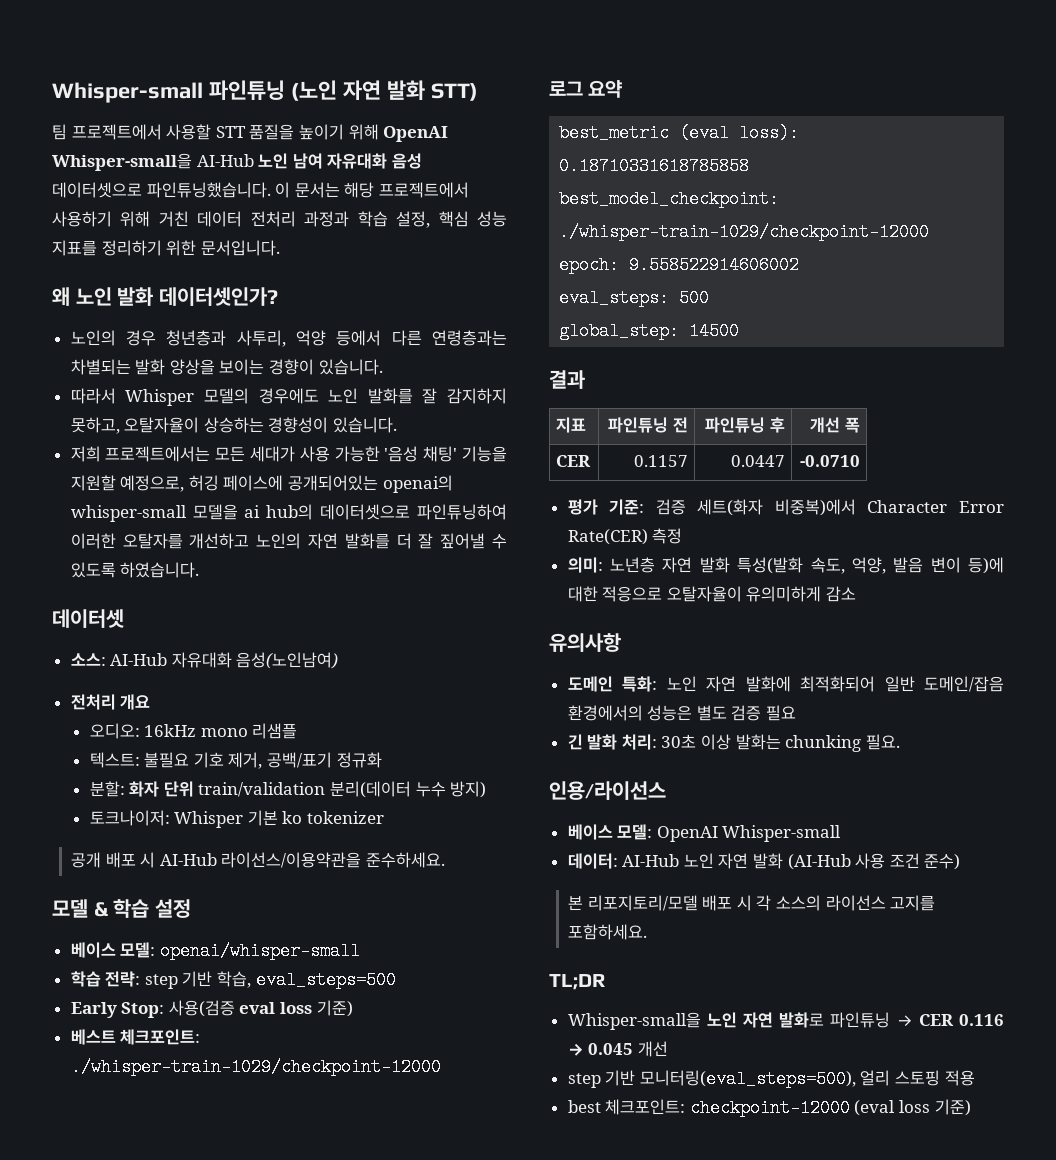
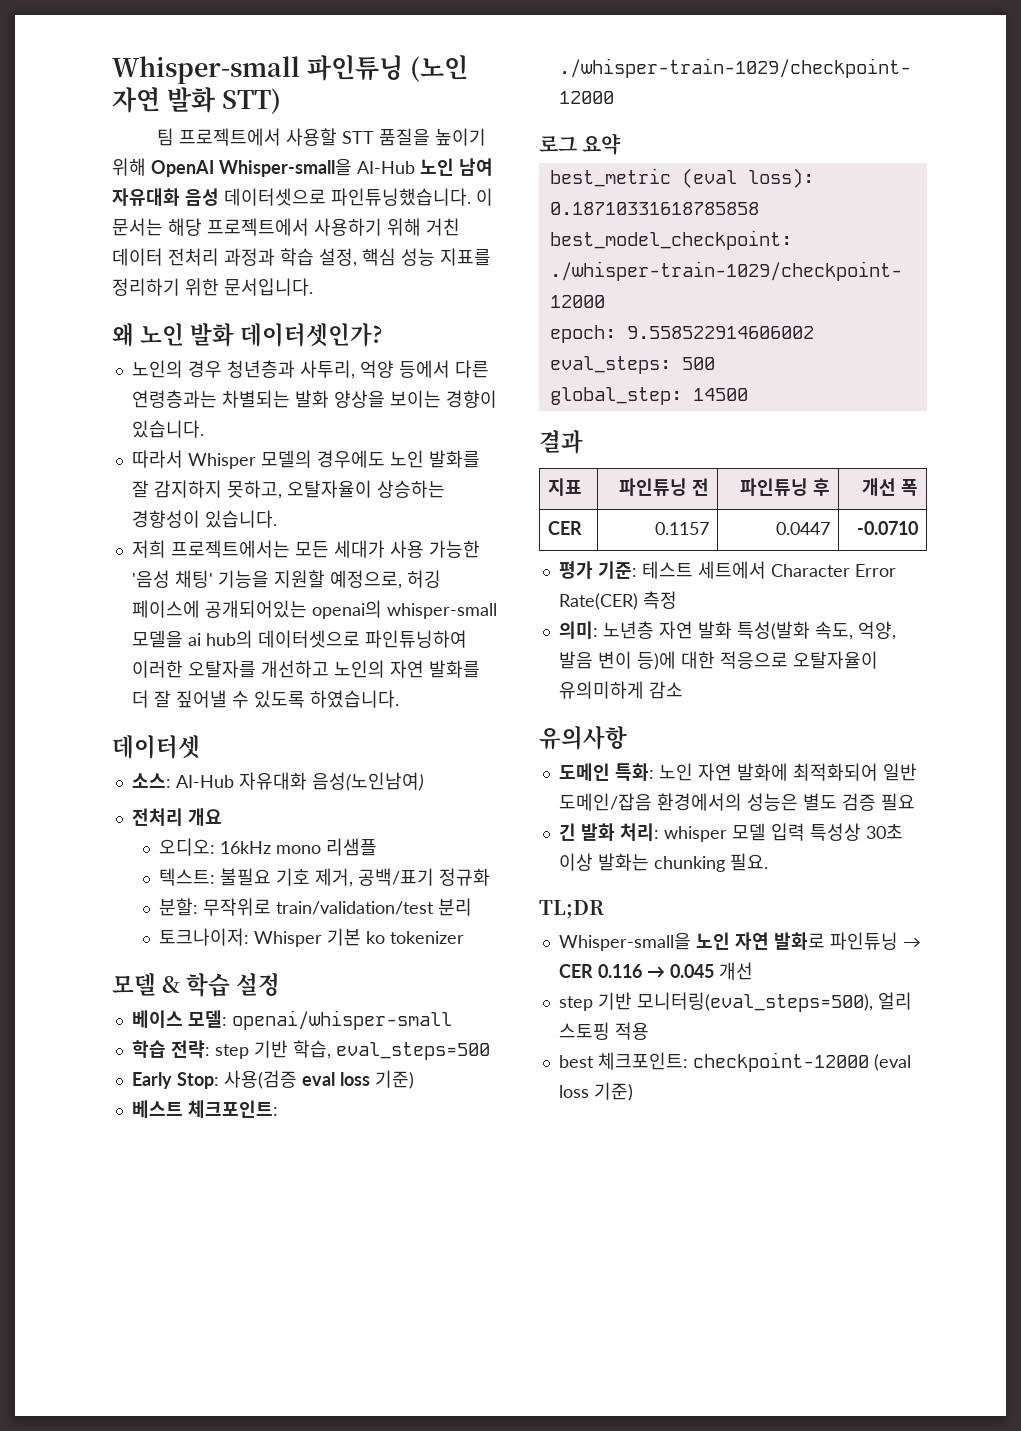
- 분할: 화자 단위 train/validation 분리(데이터 누수 방지)
+ 분할: 무작위로 train/validation/test 분리
- 공개 배포 시 AI-Hub 라이선스/이용약관을 준수하세요.
- 평가 기준: 검증 세트(화자 비중복)에서 Character Error Rate(CER) 측정
+ 평가 기준: 테스트 세트에서 Character Error Rate(CER) 측정
- 긴 발화 처리: 30초 이상 발화는 chunking 필요.
+ 긴 발화 처리: whisper 모델 입력 특성상 30초 이상 발화는 chunking 필요.
- 인용/라이선스
- 베이스 모델: OpenAI Whisper-small
- 데이터: AI-Hub 노인 자연 발화 (AI-Hub 사용 조건 준수)
- 본 리포지토리/모델 배포 시 각 소스의 라이선스 고지를 포함하세요.

